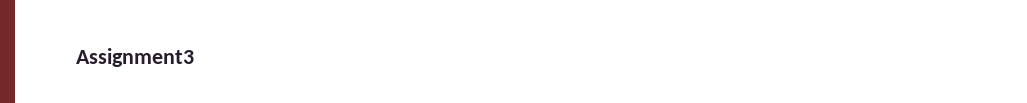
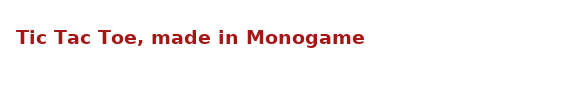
- Assignment3
+ Tic Tac Toe, made in Monogame

